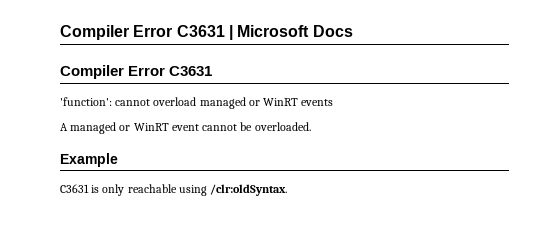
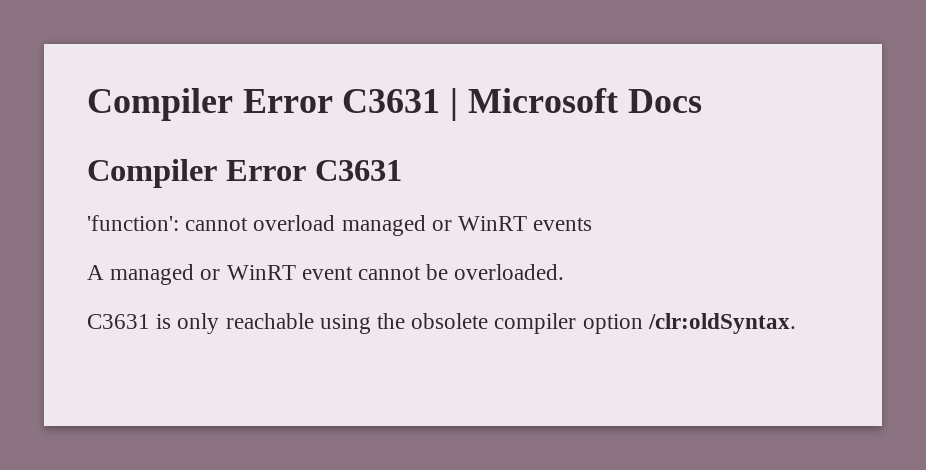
- Example
- C3631 is only reachable using /clr:oldSyntax.
+ C3631 is only reachable using the obsolete compiler option /clr:oldSyntax.

